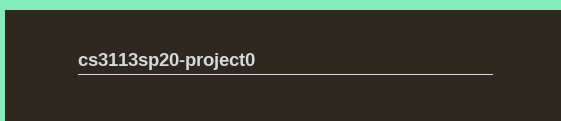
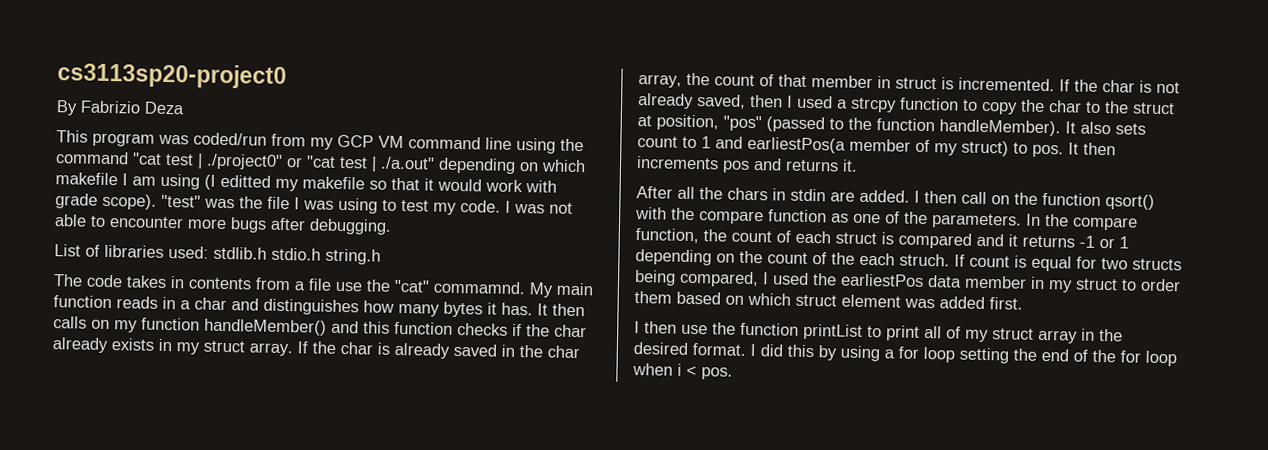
+ By Fabrizio Deza
+ This program was coded/run from my GCP VM command line using the command "cat test | ./project0" or "cat test | ./a.out" depending on which makefile I am using (I editted my makefile so that it would work with grade scope). "test" was the file I was using to test my code. I was not able to encounter more bugs after debugging.
+ List of libraries used: stdlib.h stdio.h string.h
+ The code takes in contents from a file use the "cat" commamnd. My main function reads in a char and distinguishes how many bytes it has. It then calls on my function handleMember() and this function checks if the char already exists in my struct array. If the char is already saved in the char array, the count of that member in struct is incremented. If the char is not already saved, then I used a strcpy function to copy the char to the struct at position, "pos" (passed to the function handleMember). It also sets count to 1 and earliestPos(a member of my struct) to pos. It then increments pos and returns it.
+ After all the chars in stdin are added. I then call on the function qsort() with the compare function as one of the parameters. In the compare function, the count of each struct is compared and it returns -1 or 1 depending on the count of the each struch. If count is equal for two structs being compared, I used the earliestPos data member in my struct to order them based on which struct element was added first.
+ I then use the function printList to print all of my struct array in the desired format. I did this by using a for loop setting the end of the for loop when i < pos.

